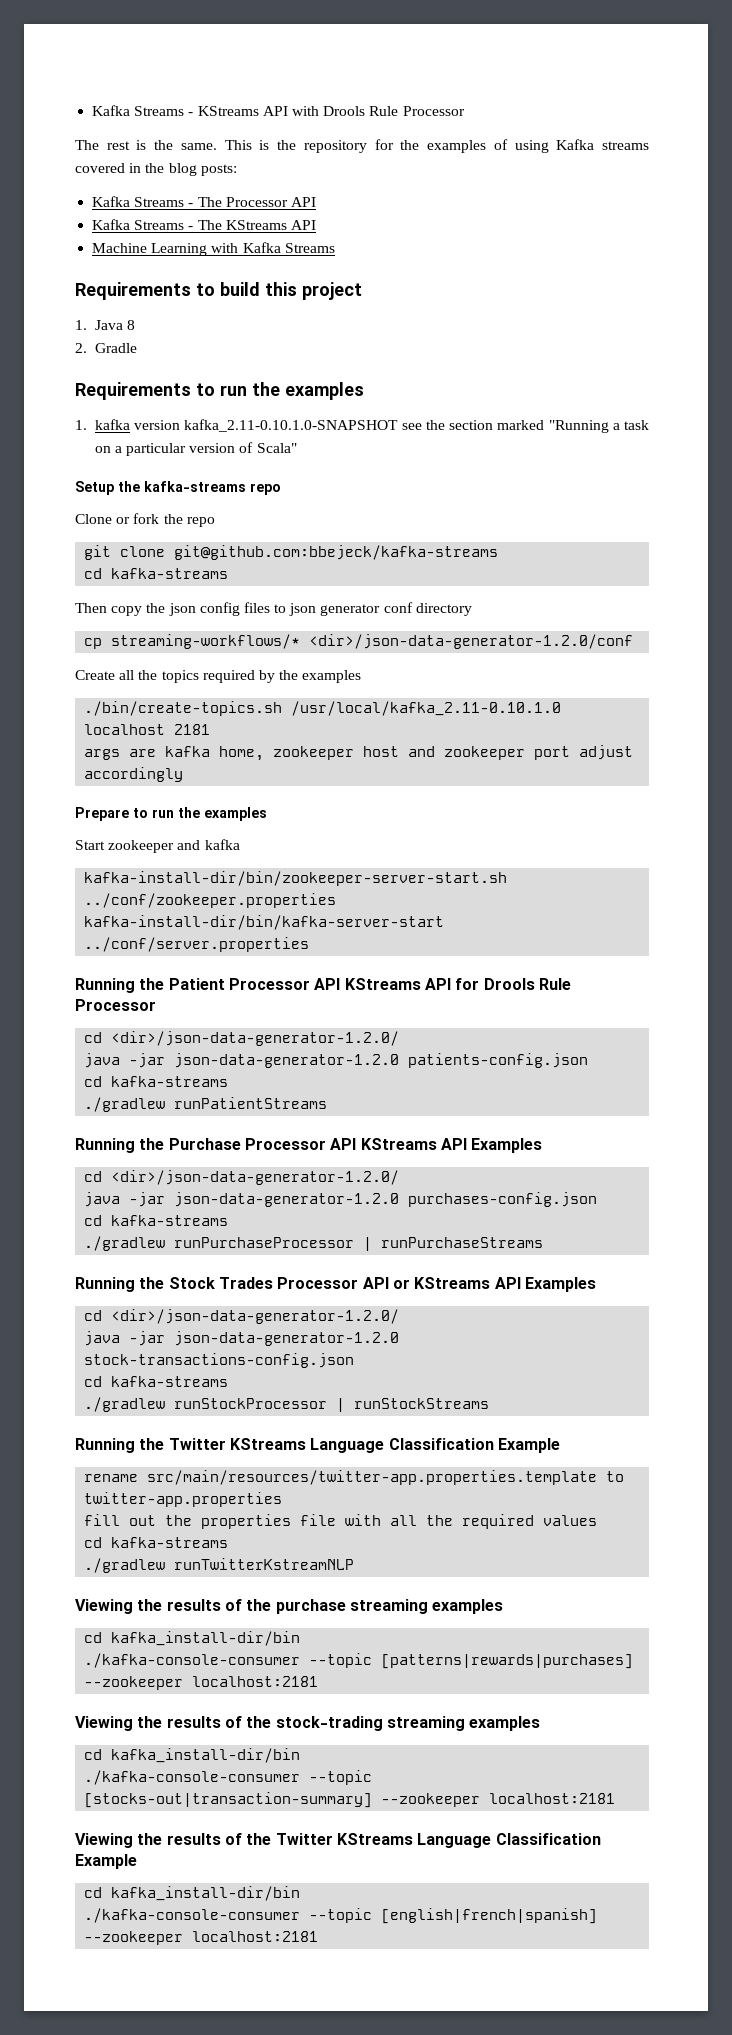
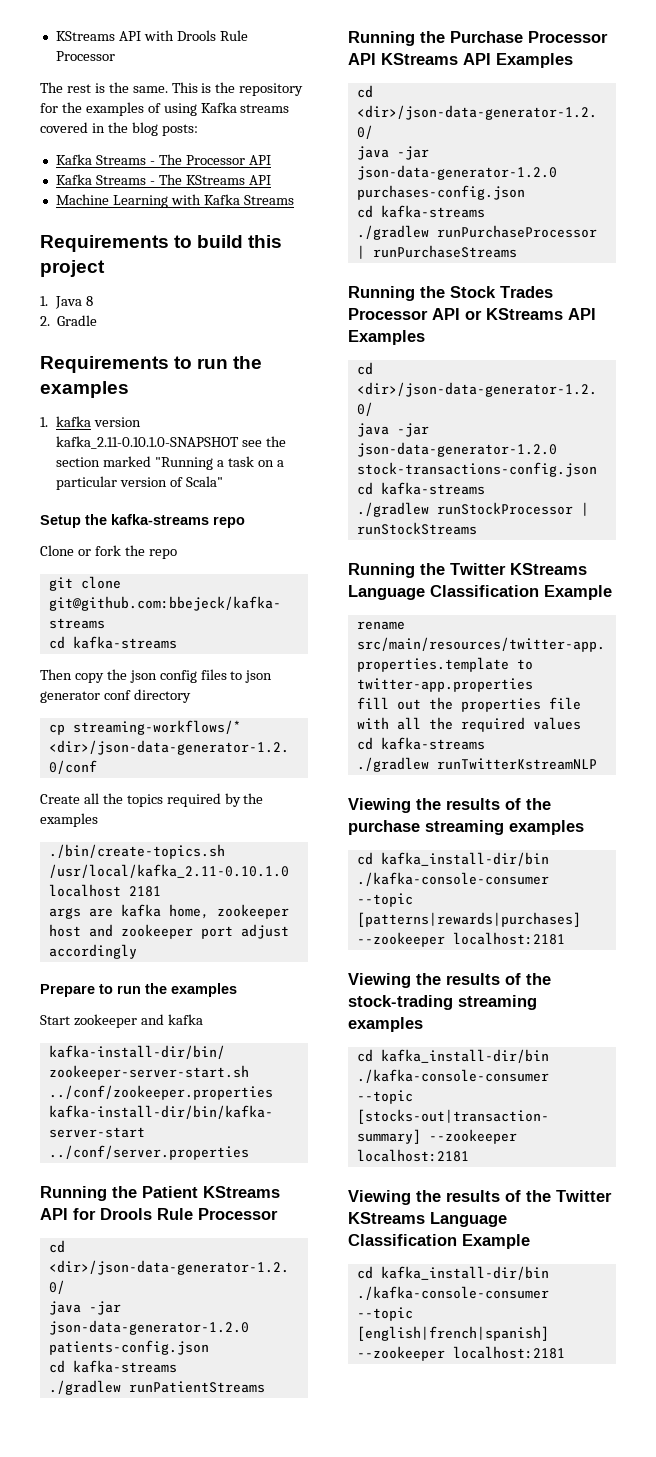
- Kafka Streams - KStreams API with Drools Rule Processor
+ KStreams API with Drools Rule Processor
- Running the Patient Processor API KStreams API for Drools Rule Processor
+ Running the Patient KStreams API for Drools Rule Processor

